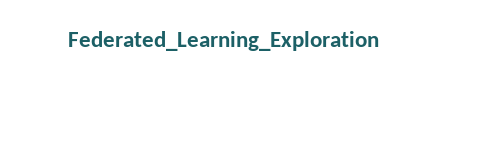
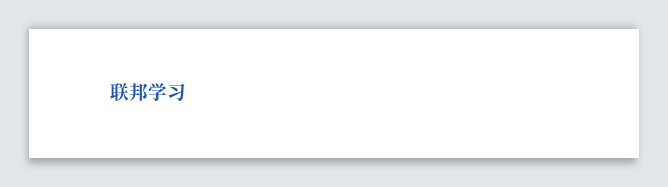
- Federated_Learning_Exploration
+ 联邦学习

